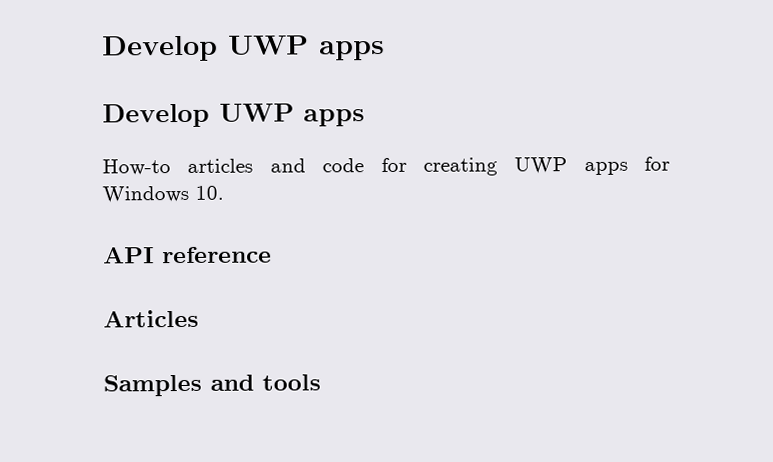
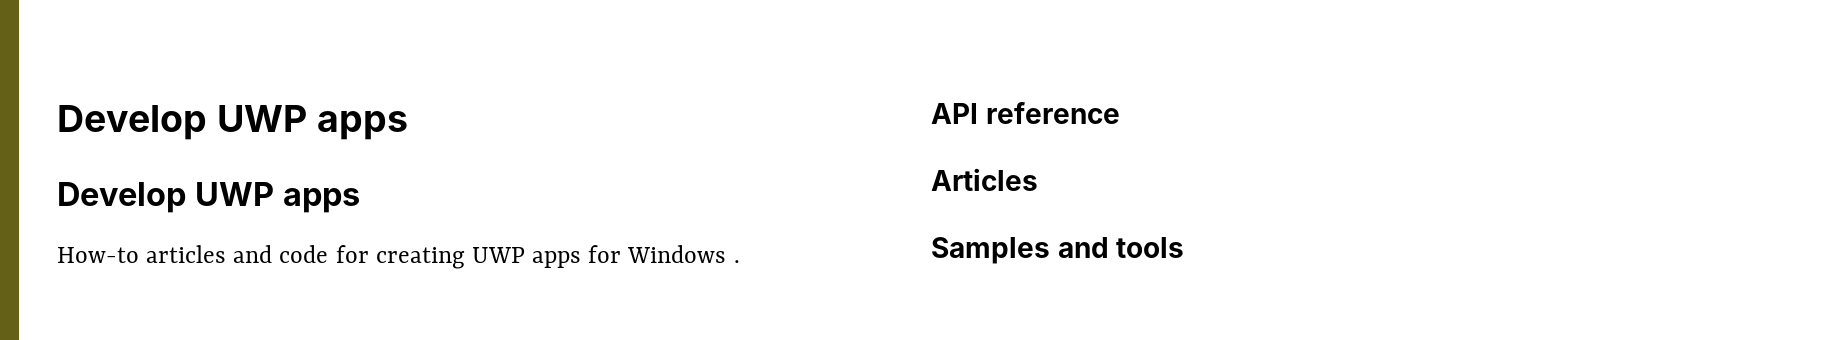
- How-to articles and code for creating UWP apps for Windows 10.
+ How-to articles and code for creating UWP apps for Windows .

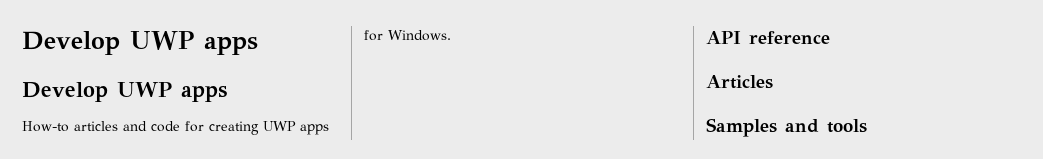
- How-to articles and code for creating UWP apps for Windows .
+ How-to articles and code for creating UWP apps for Windows.

